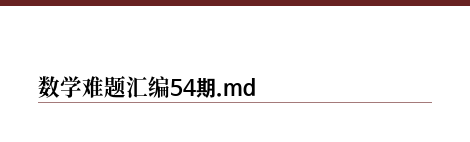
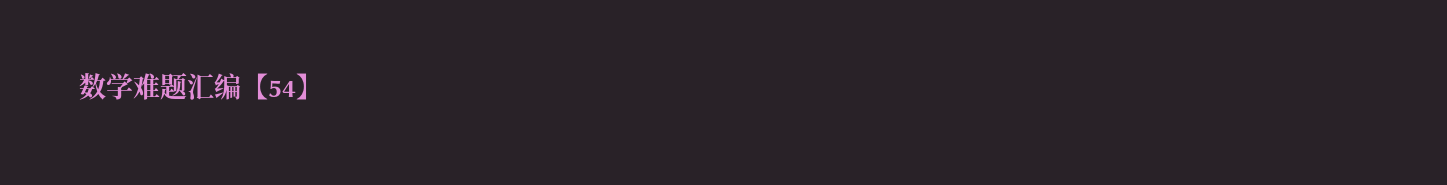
- 数学难题汇编54期.md
+ 数学难题汇编【54】

